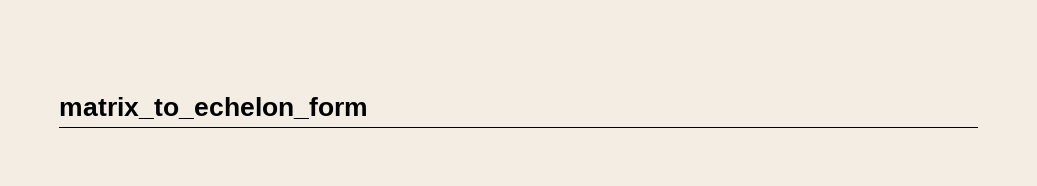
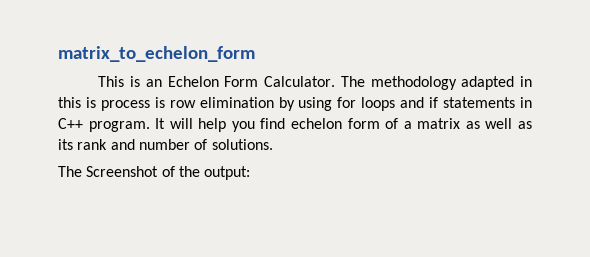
+ This is an Echelon Form Calculator. The methodology adapted in this is process is row elimination by using for loops and if statements in C++ program. It will help you find echelon form of a matrix as well as its rank and number of solutions.
+ The Screenshot of the output:

